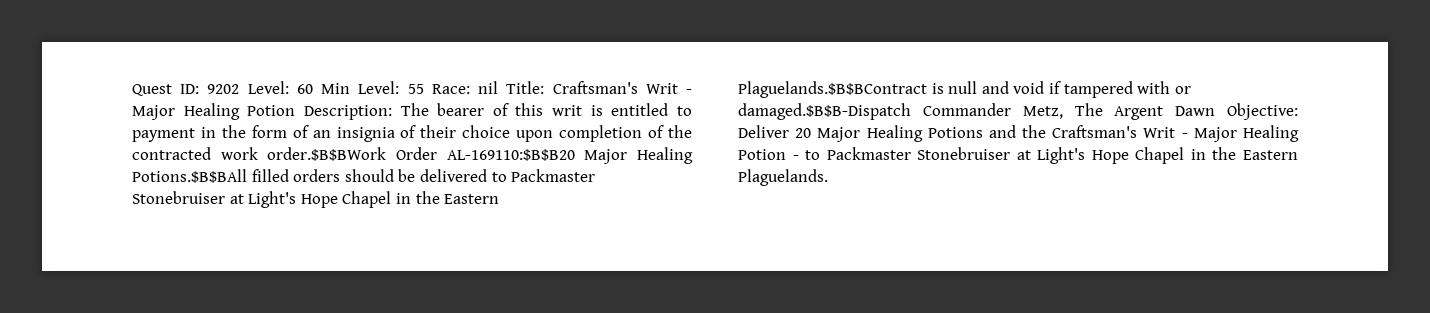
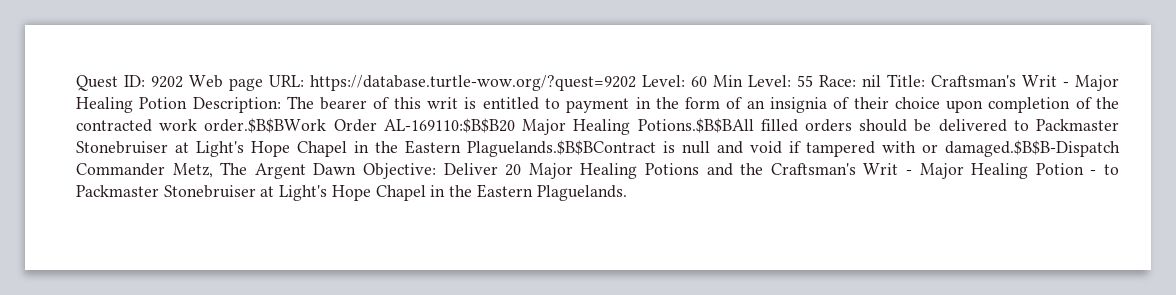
- 9202 Level:
+ 9202 Web page URL: https://database.turtle-wow.org/?quest=9202 Level:

